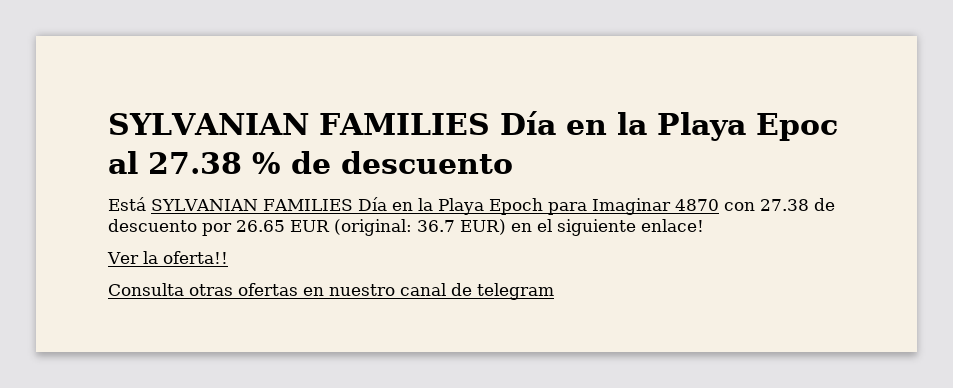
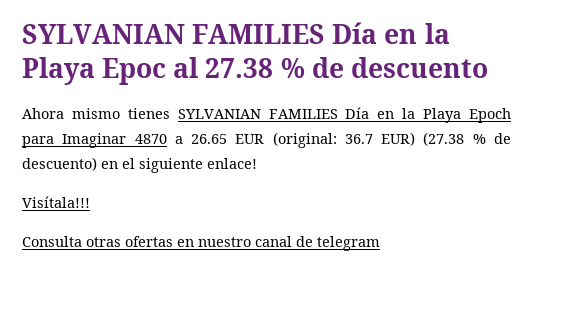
- Está SYLVANIAN FAMILIES Día en la Playa Epoch para Imaginar 4870 con 27.38 de descuento por 26.65 EUR (original: 36.7 EUR) en el siguiente enlace!
+ Ahora mismo tienes SYLVANIAN FAMILIES Día en la Playa Epoch para Imaginar 4870 a 26.65 EUR (original: 36.7 EUR) (27.38 % de descuento) en el siguiente enlace!
- Ver la oferta!!
+ Visítala!!!

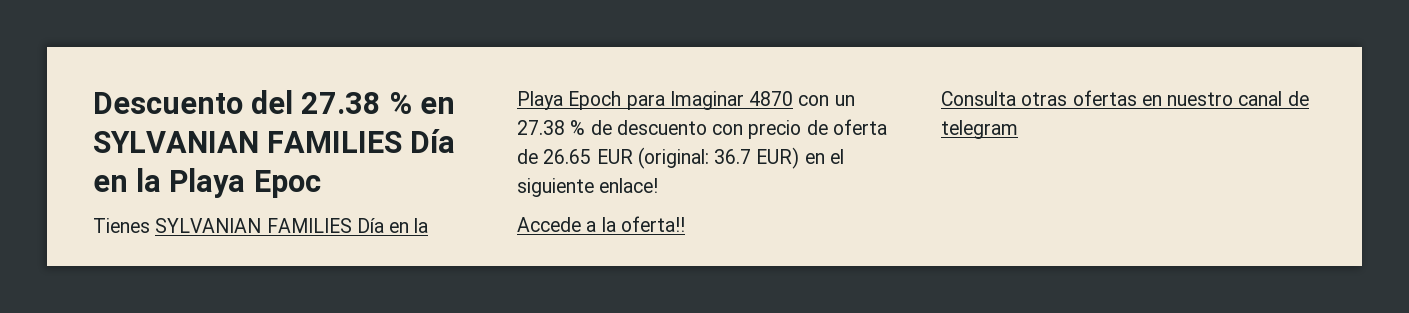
- SYLVANIAN FAMILIES Día en la Playa Epoc al 27.38 % de descuento
- Ahora mismo tienes SYLVANIAN FAMILIES Día en la Playa Epoch para Imaginar 4870 a 26.65 EUR (original: 36.7 EUR) (27.38 % de descuento) en el siguiente enlace!
+ Descuento del 27.38 % en SYLVANIAN FAMILIES Día en la Playa Epoc
+ Tienes SYLVANIAN FAMILIES Día en la Playa Epoch para Imaginar 4870 con un 27.38 % de descuento con precio de oferta de 26.65 EUR (original: 36.7 EUR) en el siguiente enlace!
- Visítala!!!
+ Accede a la oferta!!

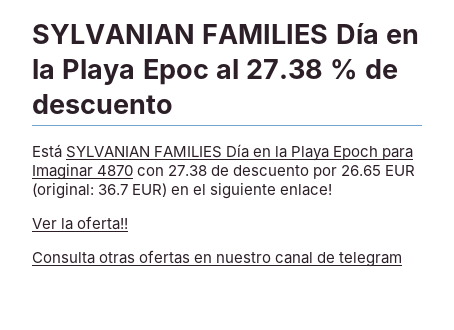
- Descuento del 27.38 % en SYLVANIAN FAMILIES Día en la Playa Epoc
- Tienes SYLVANIAN FAMILIES Día en la Playa Epoch para Imaginar 4870 con un 27.38 % de descuento con precio de oferta de 26.65 EUR (original: 36.7 EUR) en el siguiente enlace!
+ SYLVANIAN FAMILIES Día en la Playa Epoc al 27.38 % de descuento
+ Está SYLVANIAN FAMILIES Día en la Playa Epoch para Imaginar 4870 con 27.38 de descuento por 26.65 EUR (original: 36.7 EUR) en el siguiente enlace!
- Accede a la oferta!!
+ Ver la oferta!!

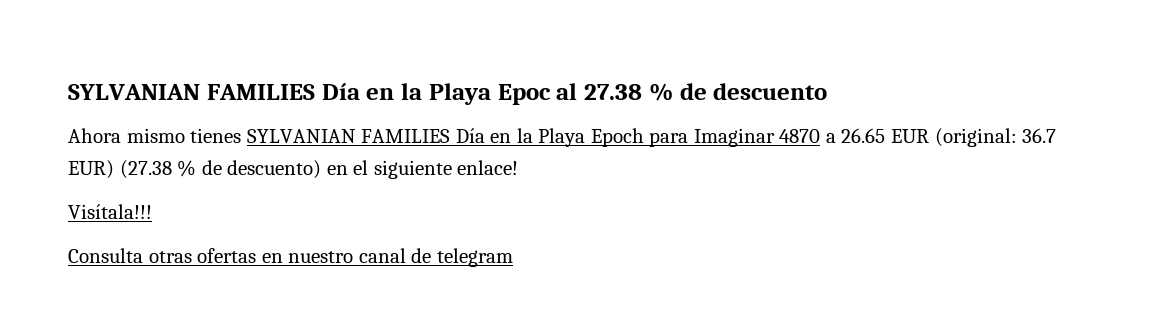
- Está SYLVANIAN FAMILIES Día en la Playa Epoch para Imaginar 4870 con 27.38 de descuento por 26.65 EUR (original: 36.7 EUR) en el siguiente enlace!
+ Ahora mismo tienes SYLVANIAN FAMILIES Día en la Playa Epoch para Imaginar 4870 a 26.65 EUR (original: 36.7 EUR) (27.38 % de descuento) en el siguiente enlace!
- Ver la oferta!!
+ Visítala!!!

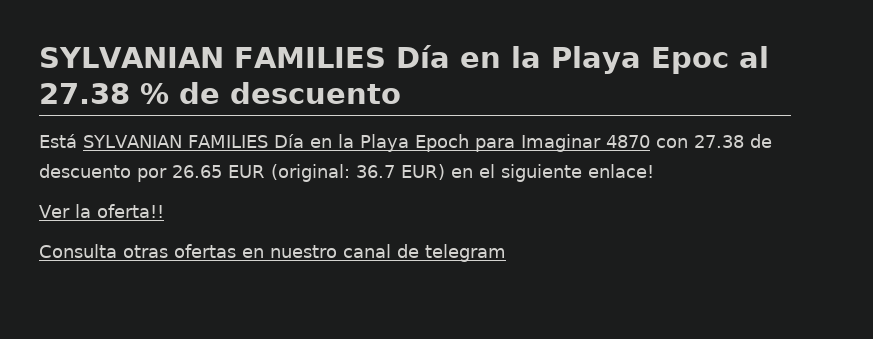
- Ahora mismo tienes SYLVANIAN FAMILIES Día en la Playa Epoch para Imaginar 4870 a 26.65 EUR (original: 36.7 EUR) (27.38 % de descuento) en el siguiente enlace!
+ Está SYLVANIAN FAMILIES Día en la Playa Epoch para Imaginar 4870 con 27.38 de descuento por 26.65 EUR (original: 36.7 EUR) en el siguiente enlace!
- Visítala!!!
+ Ver la oferta!!

